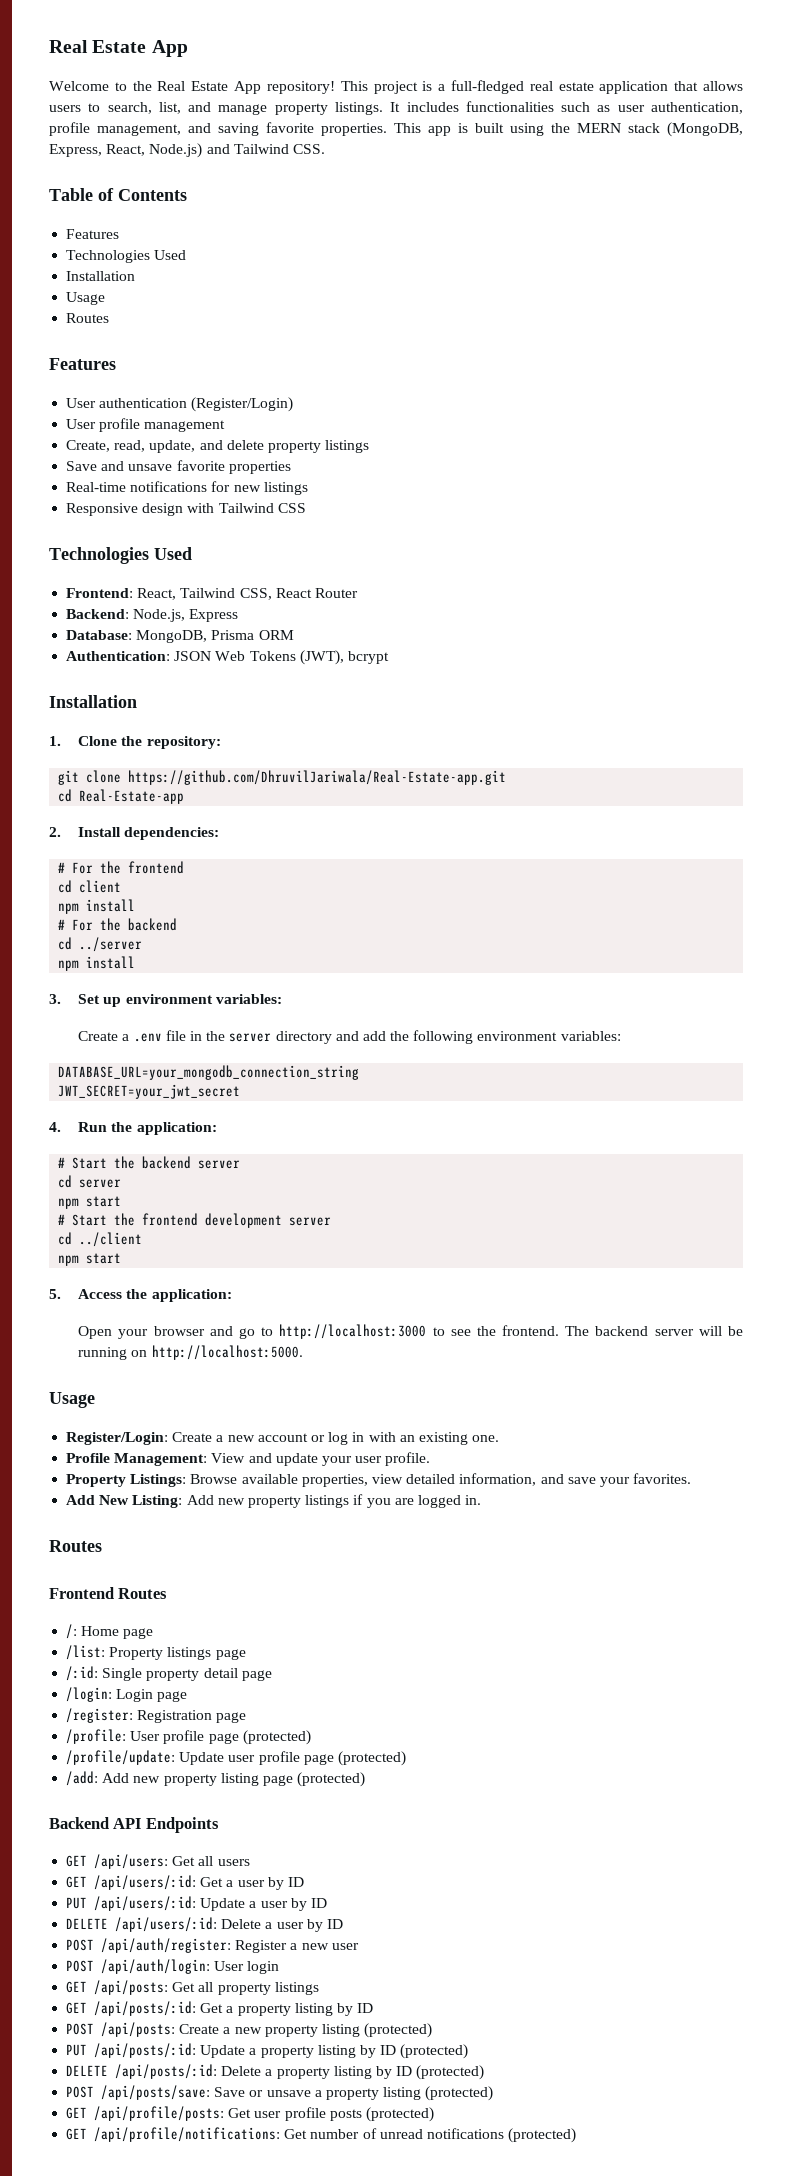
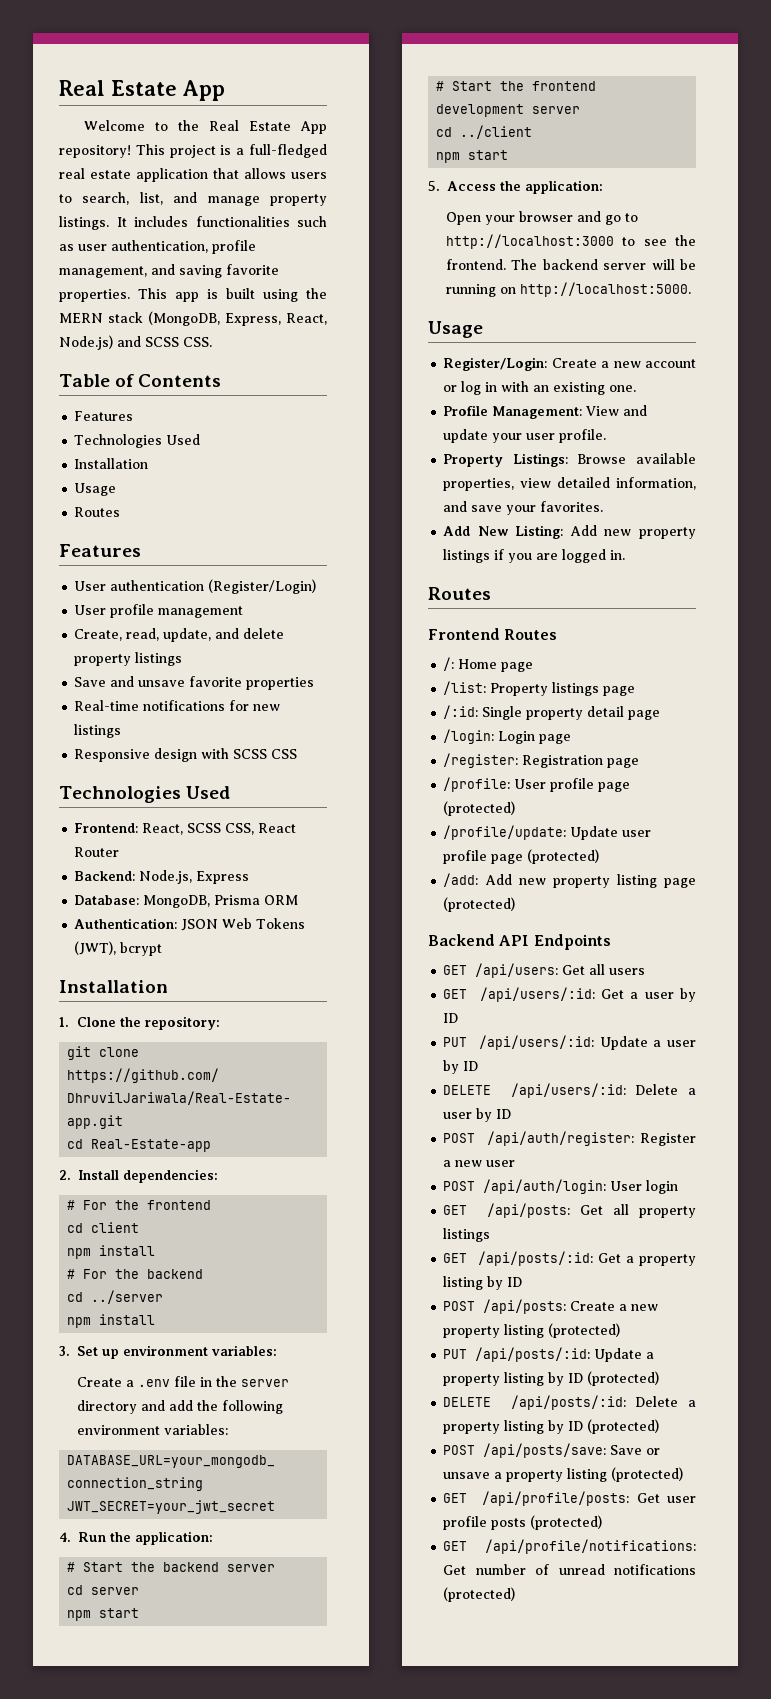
- This app is built using the MERN stack (MongoDB, Express, React, Node.js) and Tailwind CSS.
+ This app is built using the MERN stack (MongoDB, Express, React, Node.js) and SCSS CSS.
- Responsive design with Tailwind CSS
+ Responsive design with SCSS CSS
- Frontend: React, Tailwind CSS, React Router
+ Frontend: React, SCSS CSS, React Router

